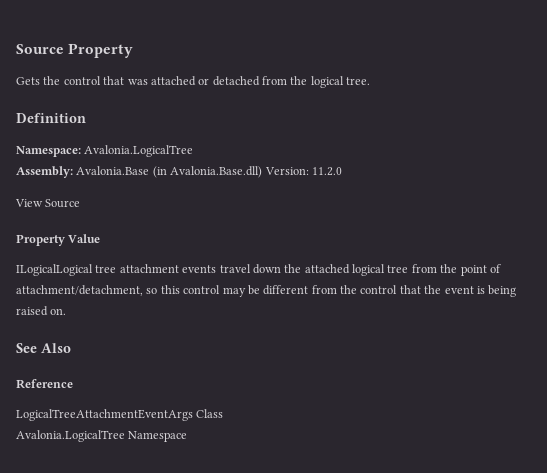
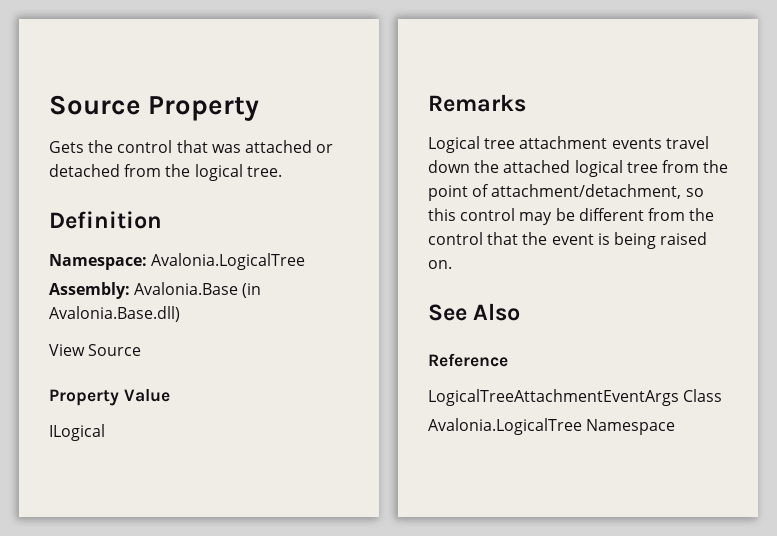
- Assembly: Avalonia.Base (in Avalonia.Base.dll) Version: 11.2.0
+ Assembly: Avalonia.Base (in Avalonia.Base.dll)
- ILogicalLogical tree attachment events travel down the attached logical tree from the point of attachment/detachment, so this control may be different from the control that the event is being raised on.
+ ILogical
+ Remarks
+ Logical tree attachment events travel down the attached logical tree from the point of attachment/detachment, so this control may be different from the control that the event is being raised on.

